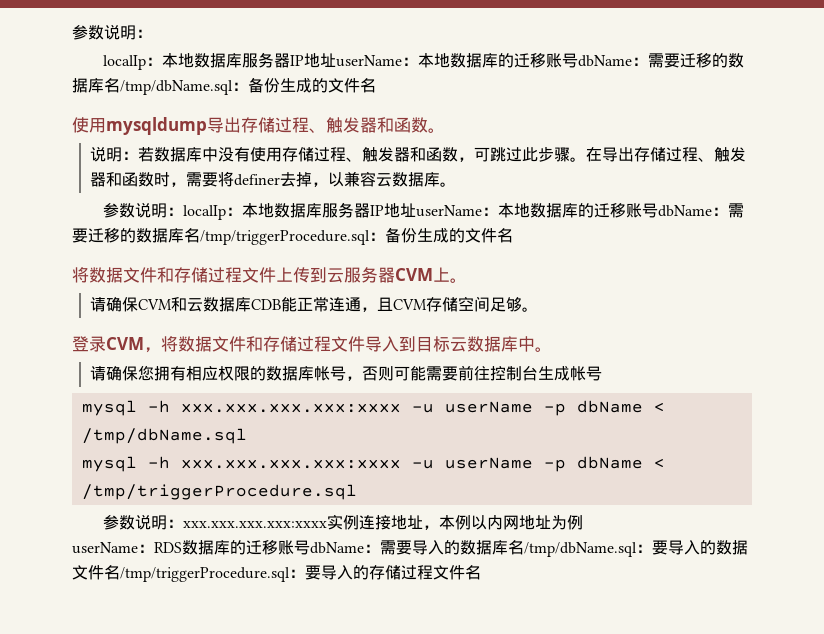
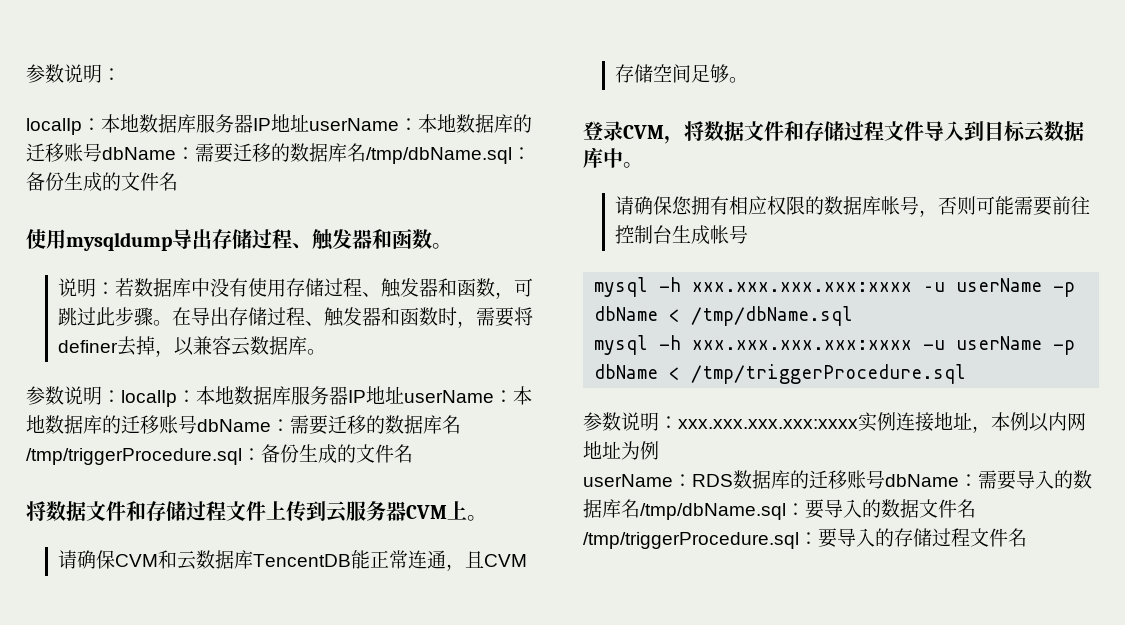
- 请确保CVM和云数据库CDB能正常连通，且CVM存储空间足够。
+ 请确保CVM和云数据库TencentDB能正常连通，且CVM存储空间足够。

